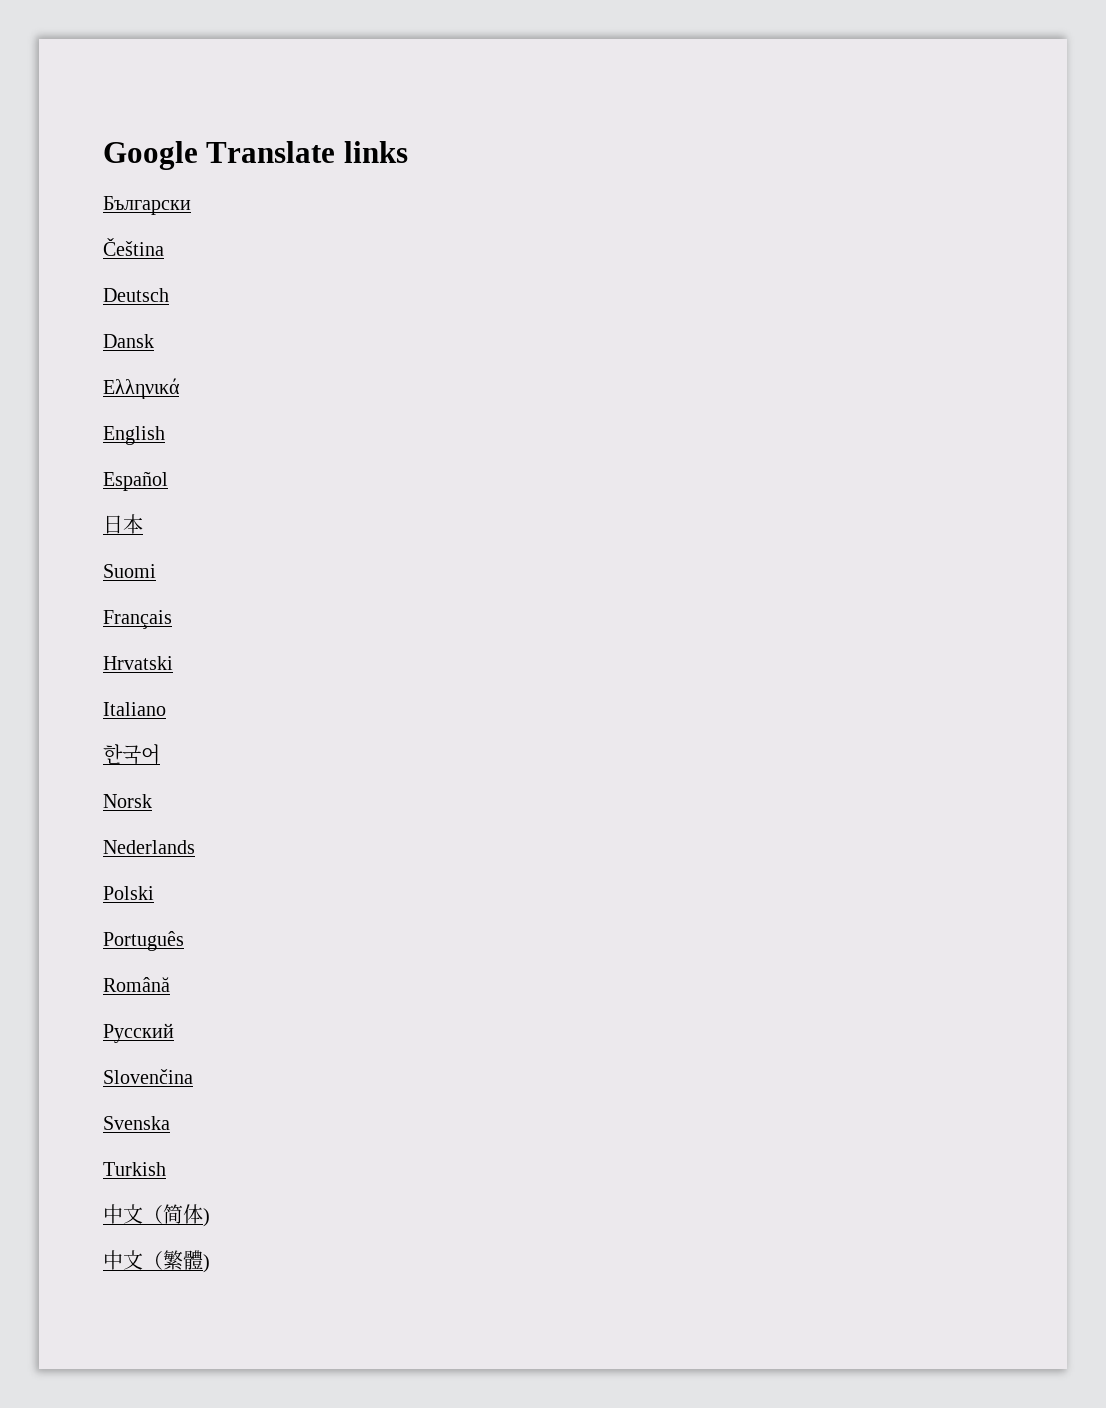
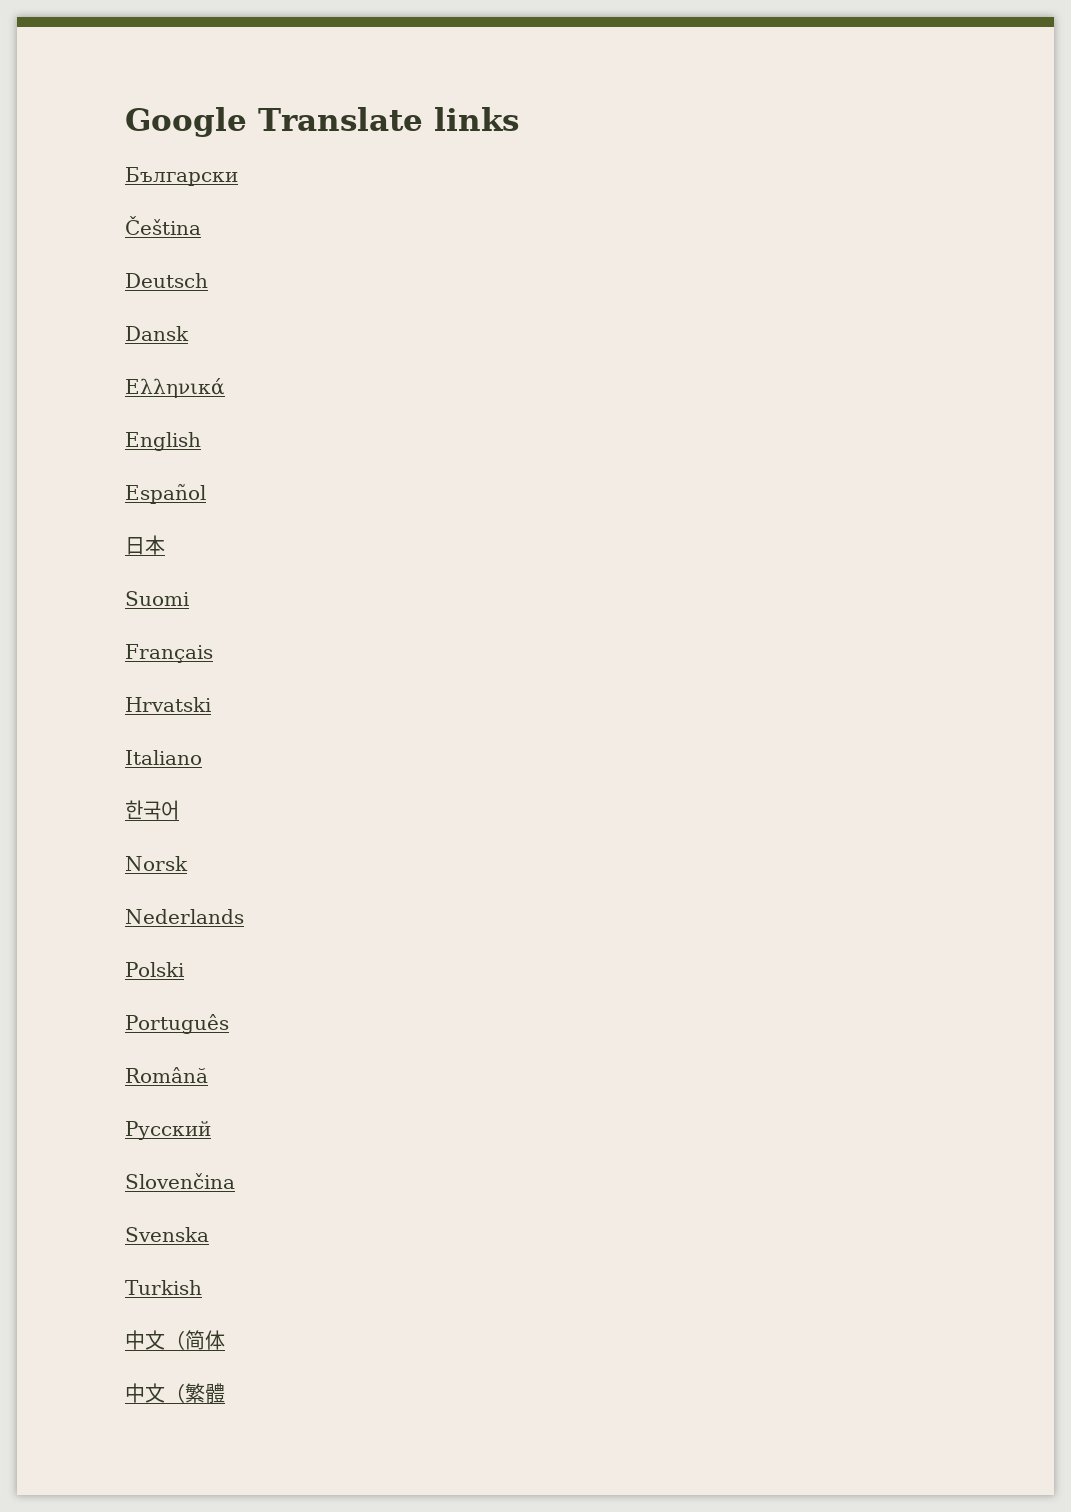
- 中文（简体)
+ 中文（简体
- 中文（繁體)
+ 中文（繁體

